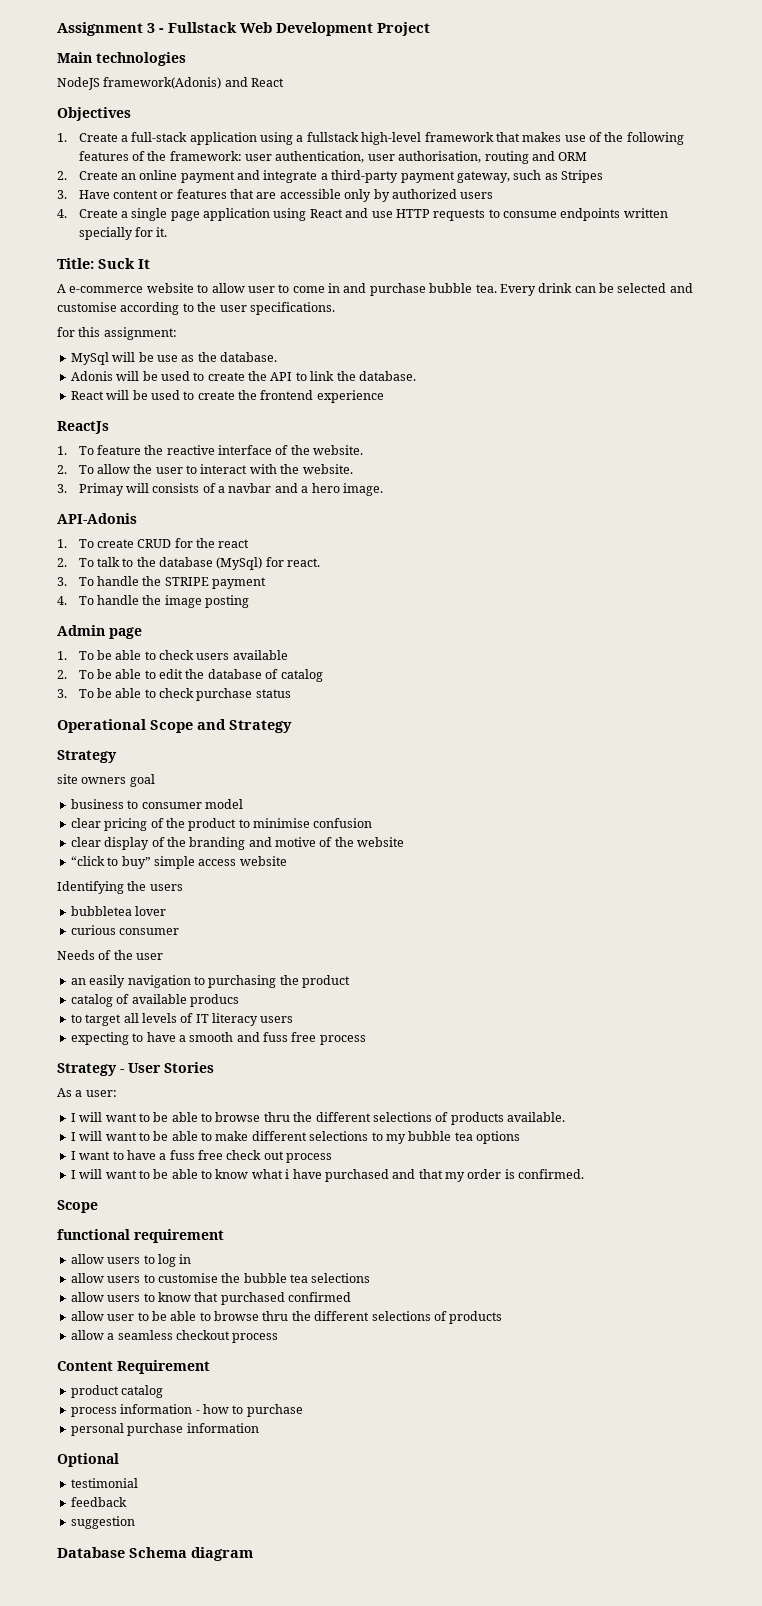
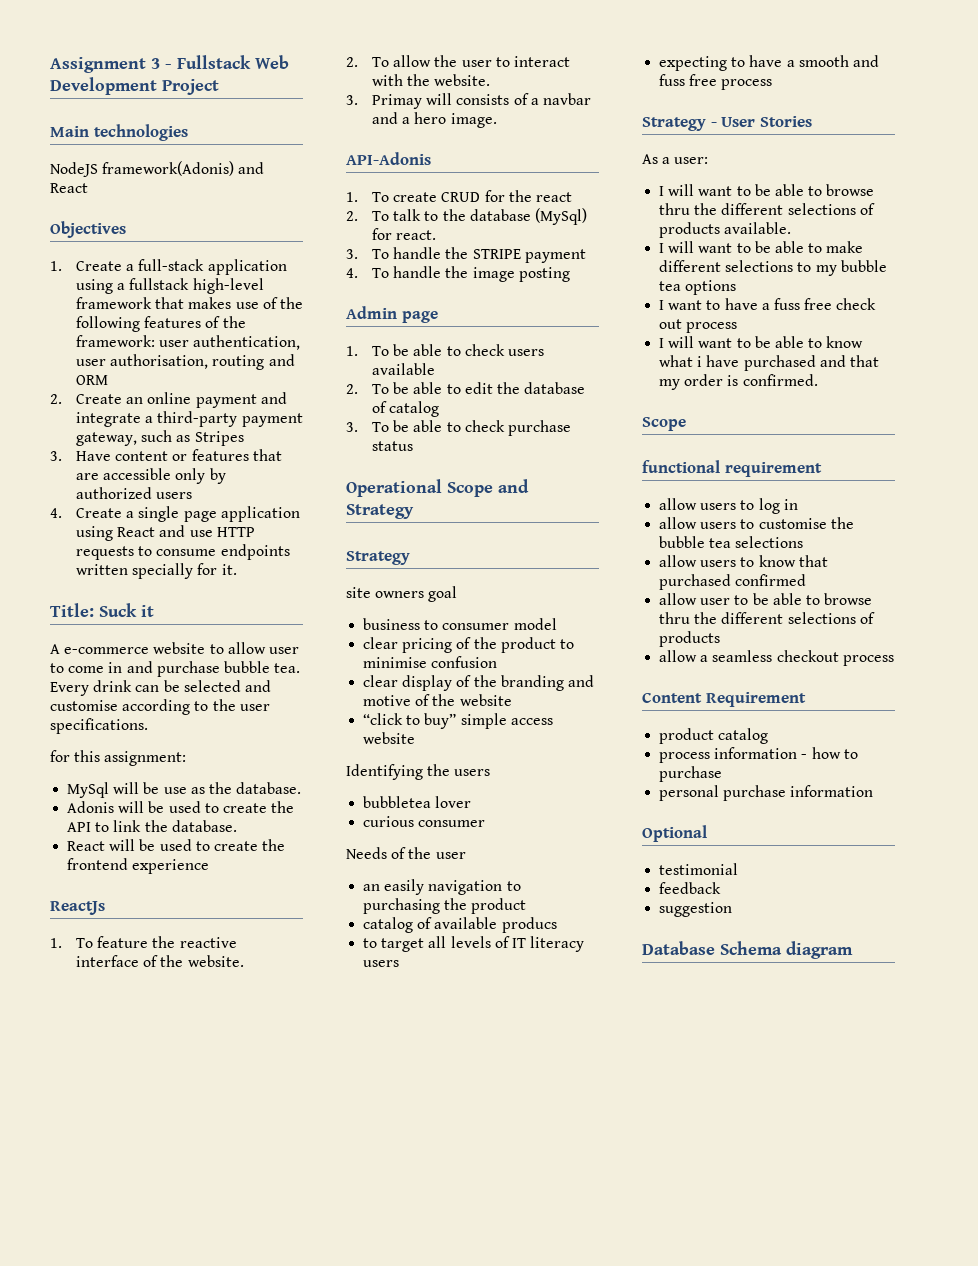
- Title: Suck It
+ Title: Suck it

